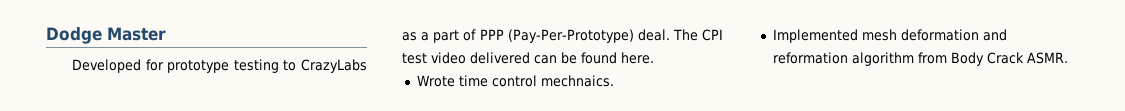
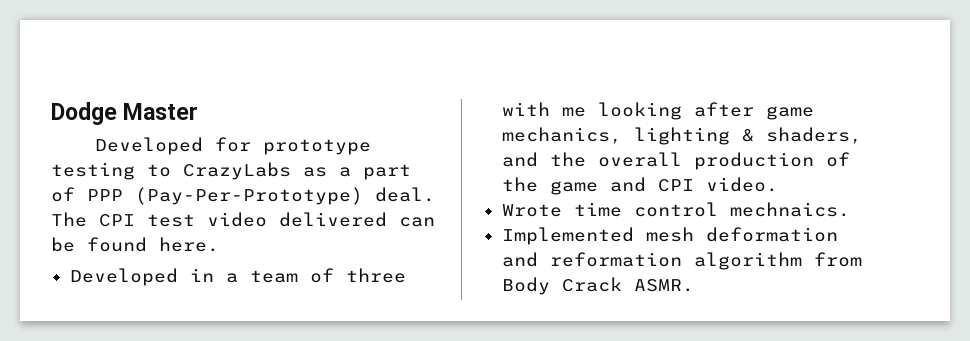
+ Developed in a team of three with me looking after game mechanics, lighting & shaders, and the overall production of the game and CPI video.

